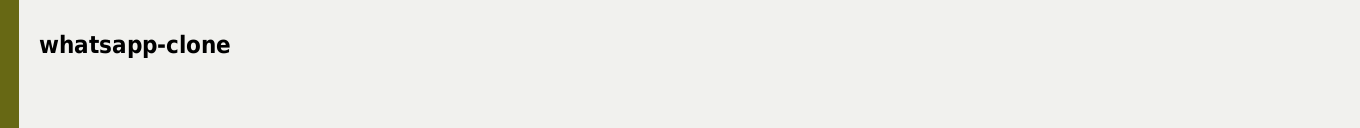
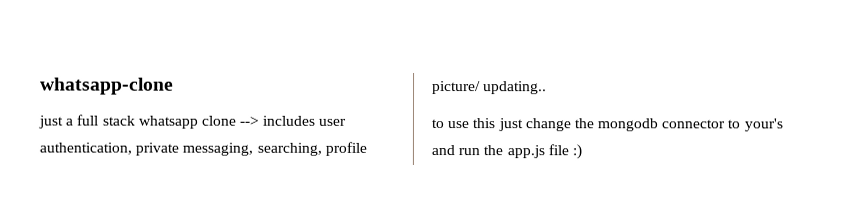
+ just a full stack whatsapp clone --> includes user authentication, private messaging, searching, profile picture/ updating..
+ to use this just change the mongodb connector to your's and run the app.js file :)

